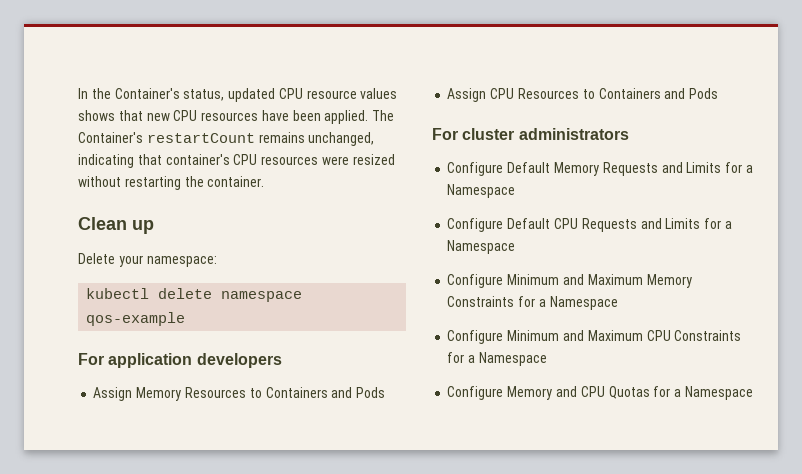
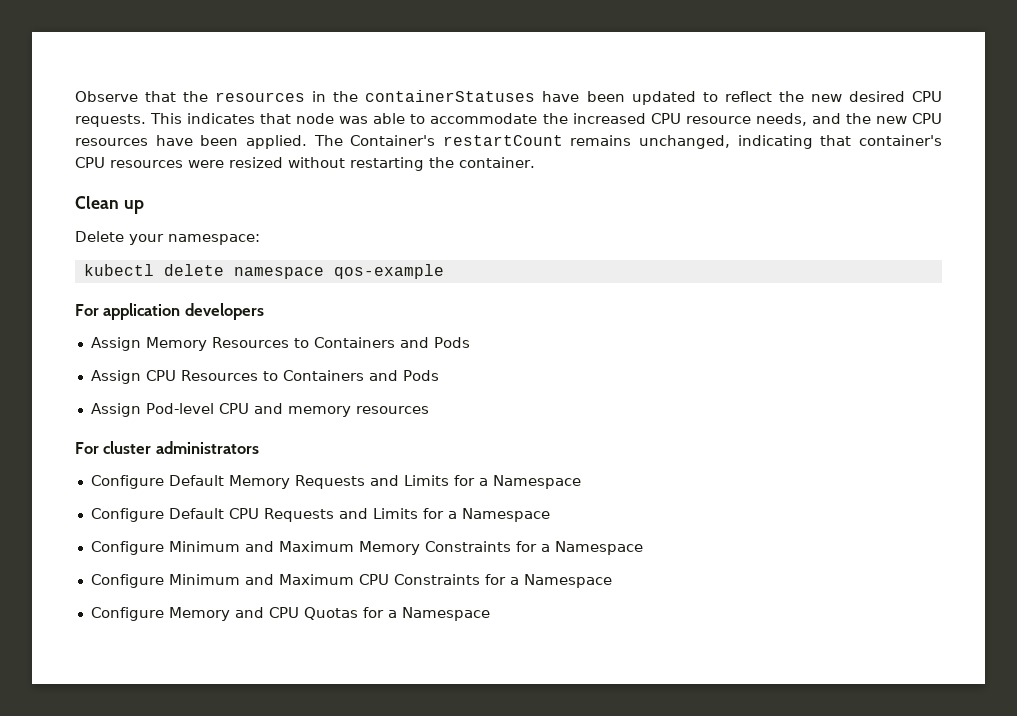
- In the Container's status, updated CPU resource values shows that new CPU resources have been applied.
+ Observe that the resources in the containerStatuses have been updated to reflect the new desired CPU requests. This indicates that node was able to accommodate the increased CPU resource needs, and the new CPU resources have been applied.
+ Assign Pod-level CPU and memory resources

